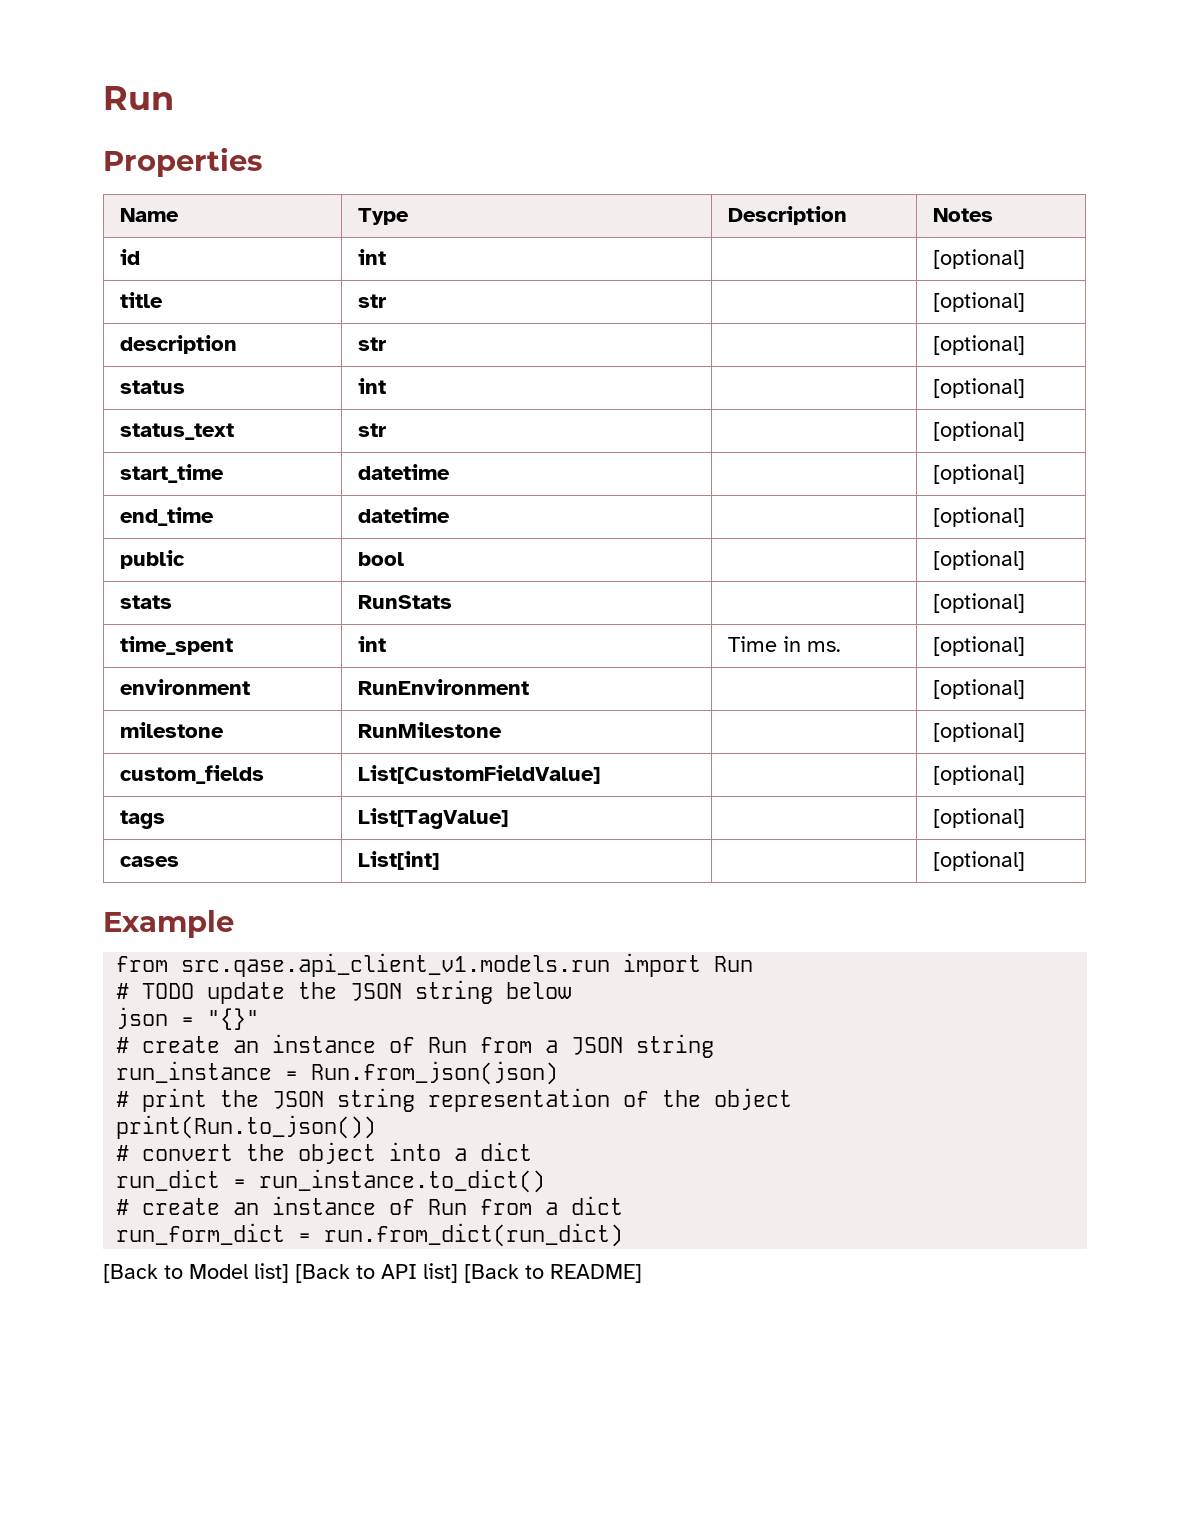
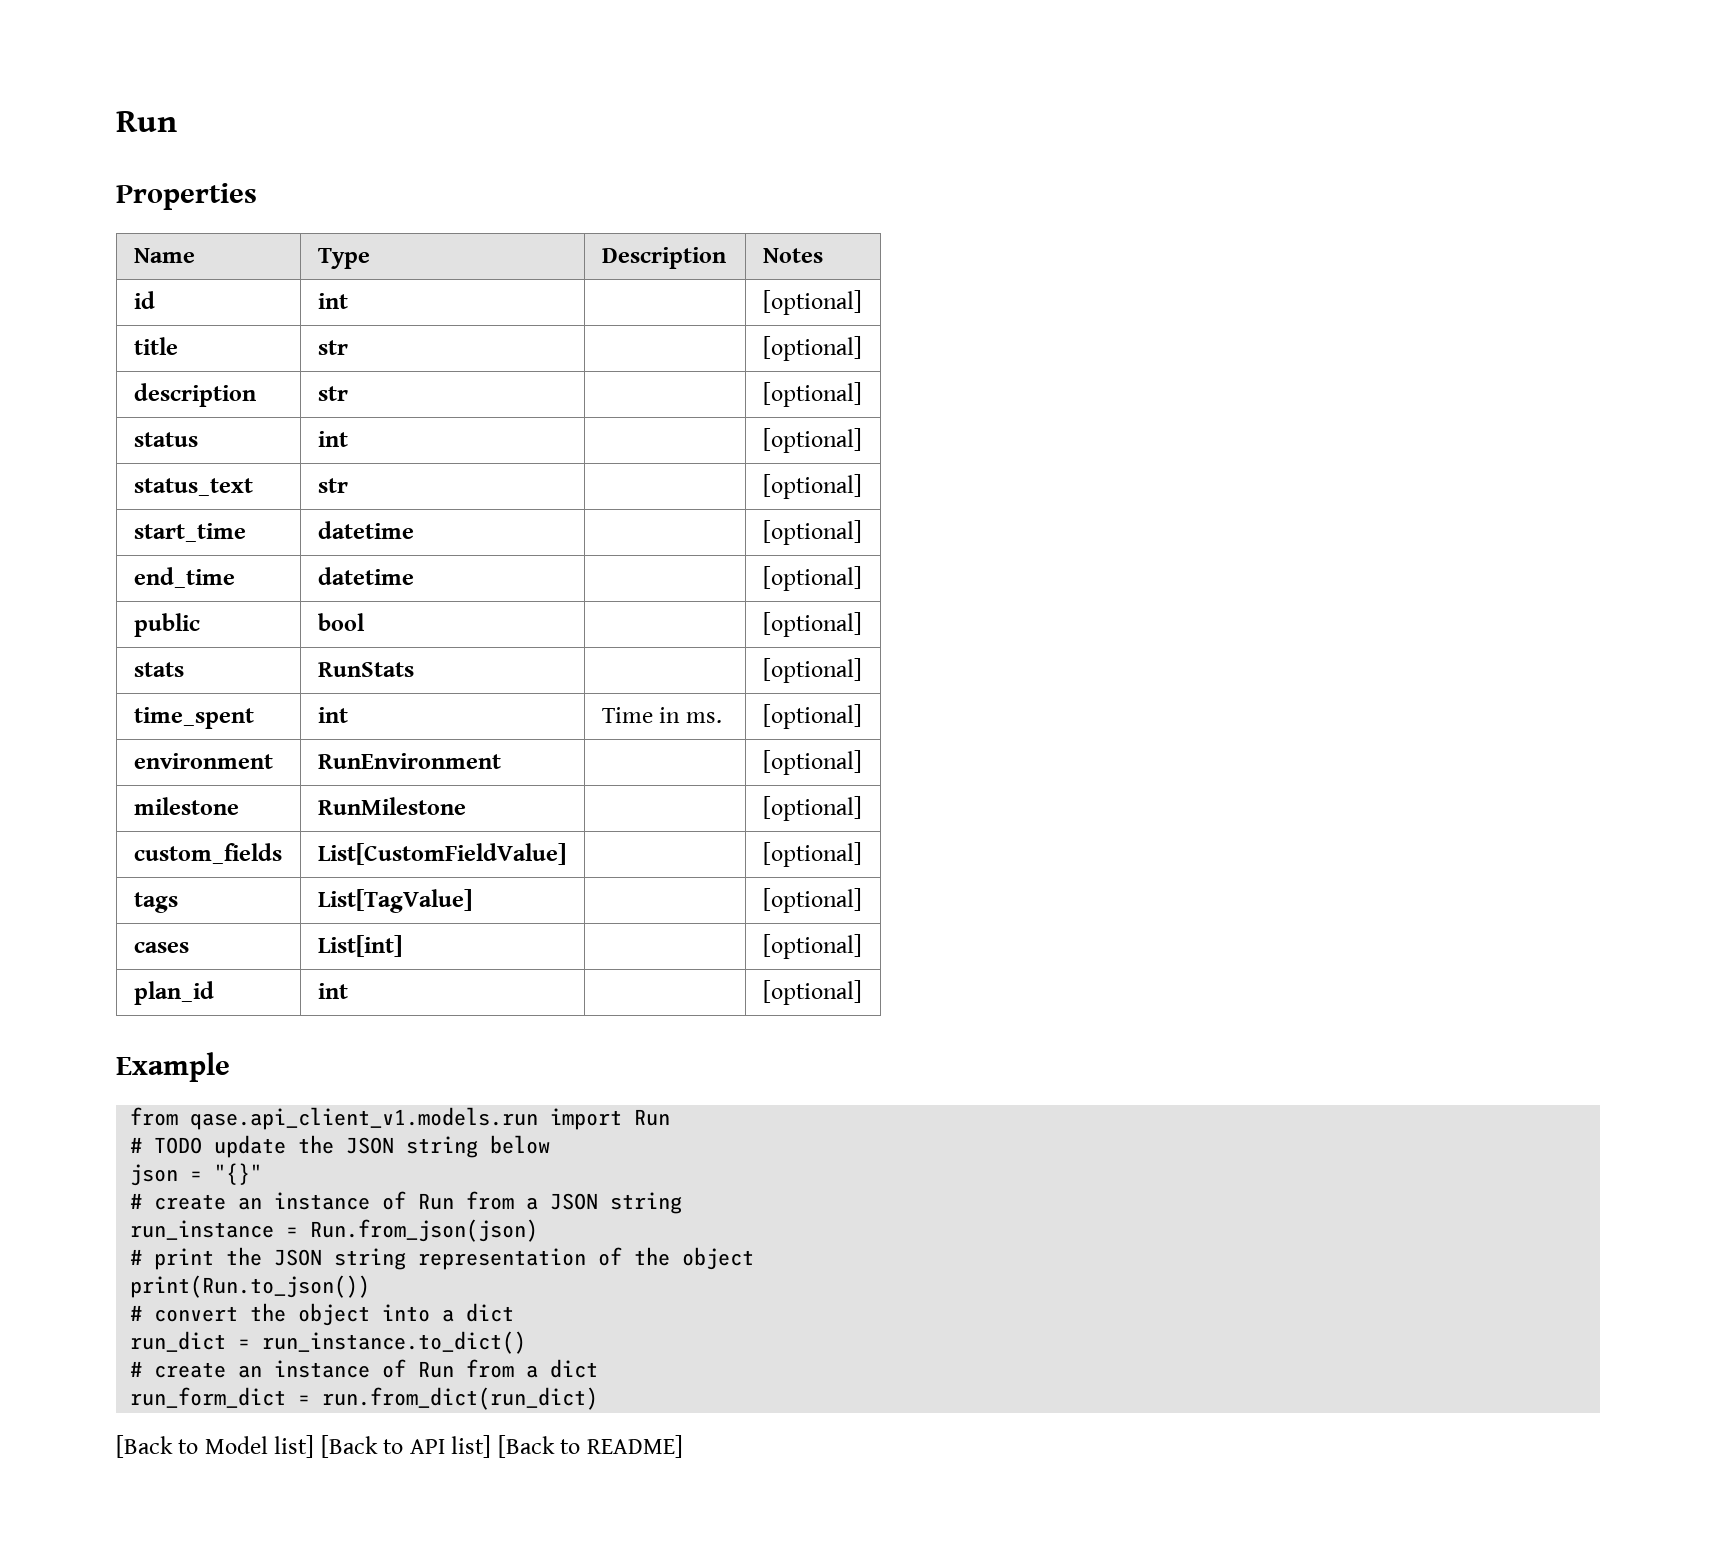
+ plan_id | int | | [optional]
- from src.qase.api_client_v1.models.run import Run
+ from qase.api_client_v1.models.run import Run

